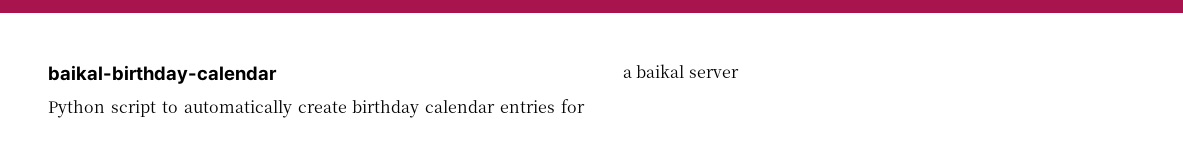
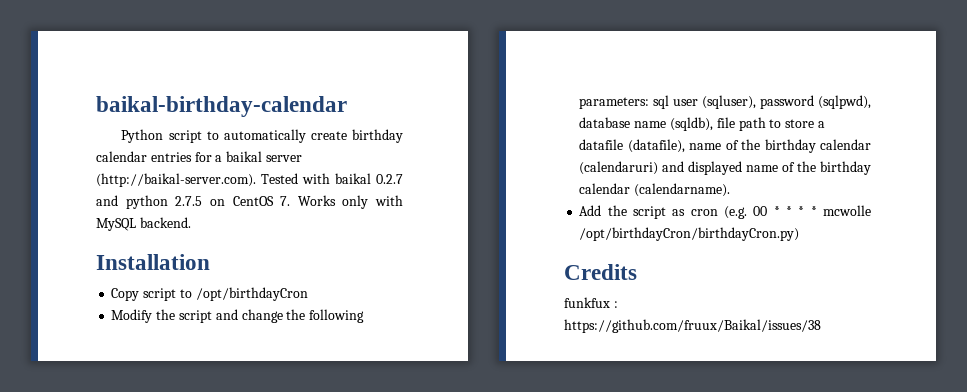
- Python script to automatically create birthday calendar entries for a baikal server
+ Python script to automatically create birthday calendar entries for a baikal server (http://baikal-server.com). Tested with baikal 0.2.7 and python 2.7.5 on CentOS 7. Works only with MySQL backend.
+ Installation
+ Copy script to /opt/birthdayCron
+ Modify the script and change the following parameters: sql user (sqluser), password (sqlpwd), database name (sqldb), file path to store a datafile (datafile), name of the birthday calendar (calendaruri) and displayed name of the birthday calendar (calendarname).
+ Add the script as cron (e.g. 00 * * * * mcwolle /opt/birthdayCron/birthdayCron.py)
+ Credits
+ funkfux : https://github.com/fruux/Baikal/issues/38

